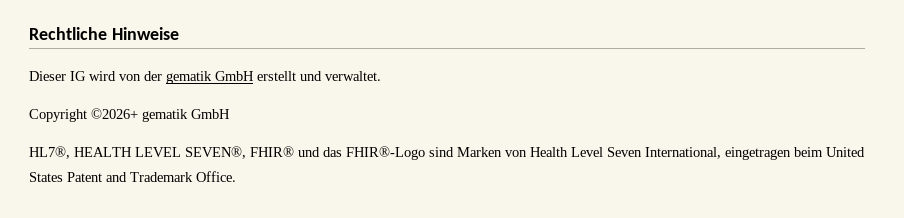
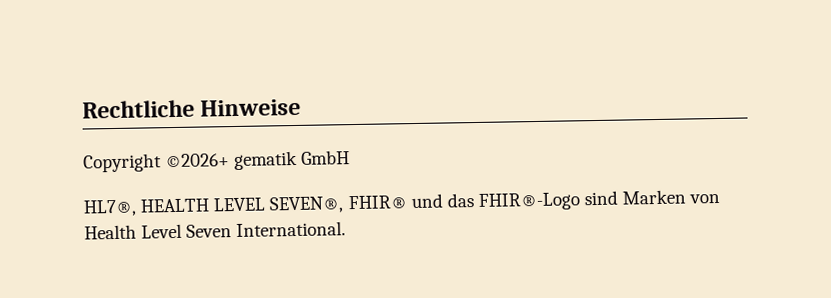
- Dieser IG wird von der gematik GmbH erstellt und verwaltet.
- HL7®, HEALTH LEVEL SEVEN®, FHIR® und das FHIR®-Logo sind Marken von Health Level Seven International, eingetragen beim United States Patent and Trademark Office.
+ HL7®, HEALTH LEVEL SEVEN®, FHIR® und das FHIR®-Logo sind Marken von Health Level Seven International.

